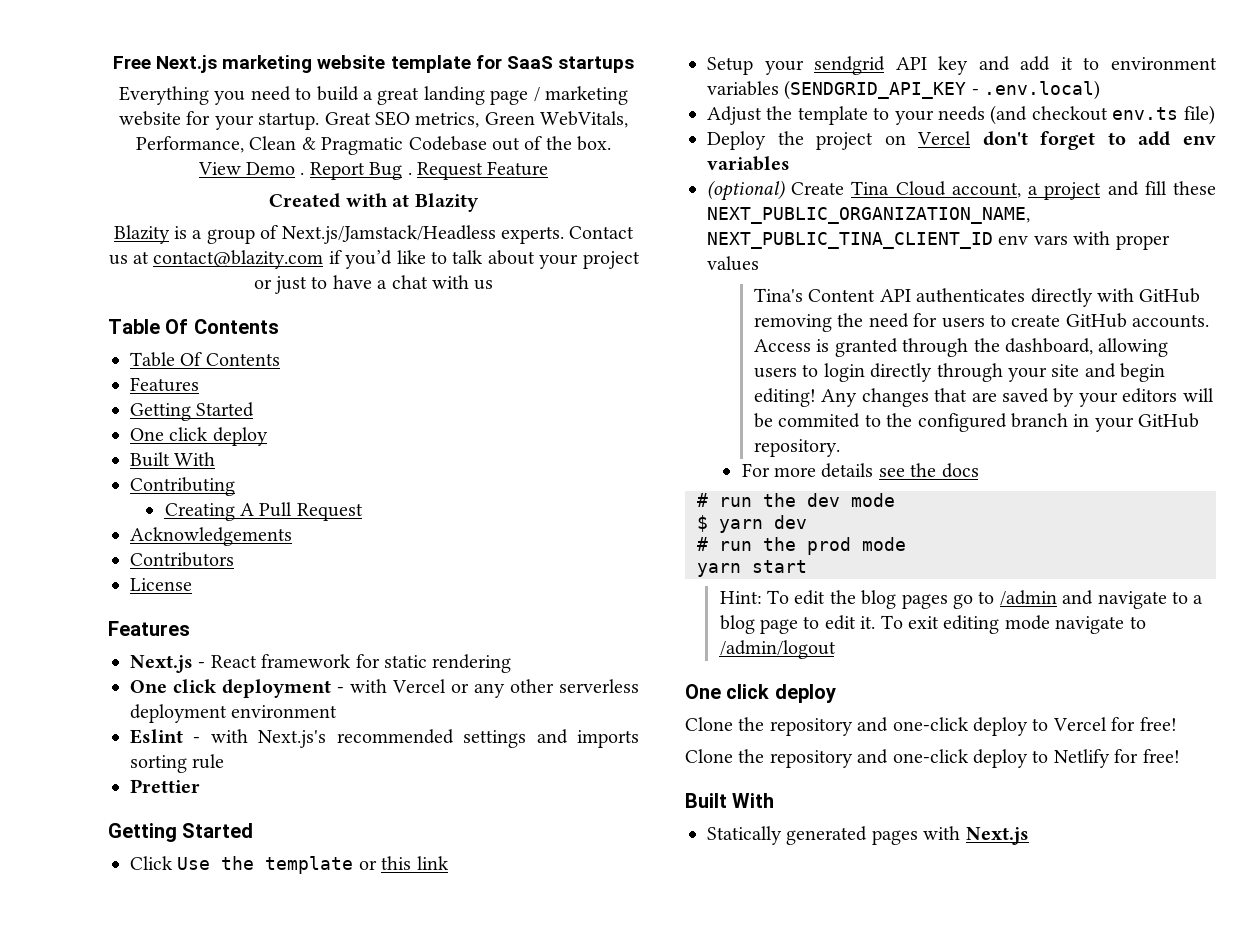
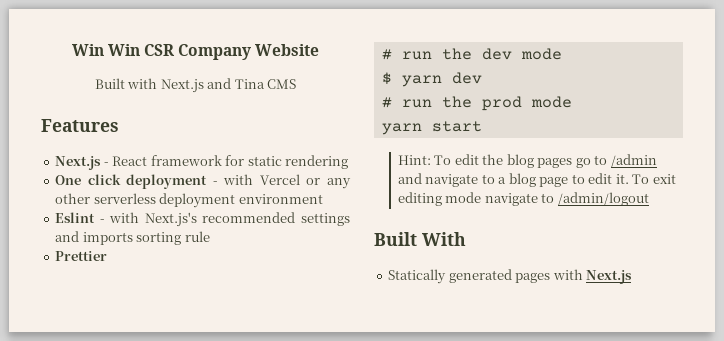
- Free Next.js marketing website template for SaaS startups
- Everything you need to build a great landing page / marketing website for your startup. Great SEO metrics, Green WebVitals, Performance, Clean & Pragmatic Codebase out of the box.
- View Demo . Report Bug . Request Feature
- Created with at Blazity
- Blazity is a group of Next.js/Jamstack/Headless experts. Contact us at contact@blazity.com if you’d like to talk about your project or just to have a chat with us
- Table Of Contents
- Table Of Contents
- Features
- Getting Started
- One click deploy
- Built With
- Contributing
- Creating A Pull Request
- Acknowledgements
- Contributors
- License
+ Win Win CSR Company Website
+ Built with Next.js and Tina CMS
  Prettier
- Getting Started
- Click Use the template or this link
- Setup your sendgrid API key and add it to environment variables (SENDGRID_API_KEY - .env.local)
- Adjust the template to your needs (and checkout env.ts file)
- Deploy the project on Vercel don't forget to add env variables
- (optional) Create Tina Cloud account, a project and fill these NEXT_PUBLIC_ORGANIZATION_NAME, NEXT_PUBLIC_TINA_CLIENT_ID env vars with proper values
- Tina's Content API authenticates directly with GitHub removing the need for users to create GitHub accounts. Access is granted through the dashboard, allowing users to login directly through your site and begin editing! Any changes that are saved by your editors will be commited to the configured branch in your GitHub repository.
- For more details see the docs
  To exit editing mode navigate to /admin/logout
- One click deploy
- Clone the repository and one-click deploy to Vercel for free!
- Clone the repository and one-click deploy to Netlify for free!

